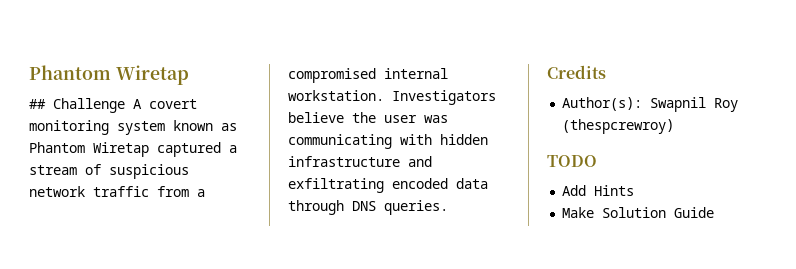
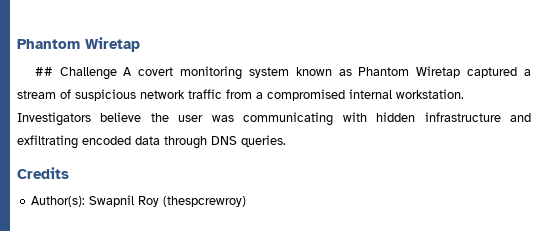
- TODO
- Add Hints
- Make Solution Guide

